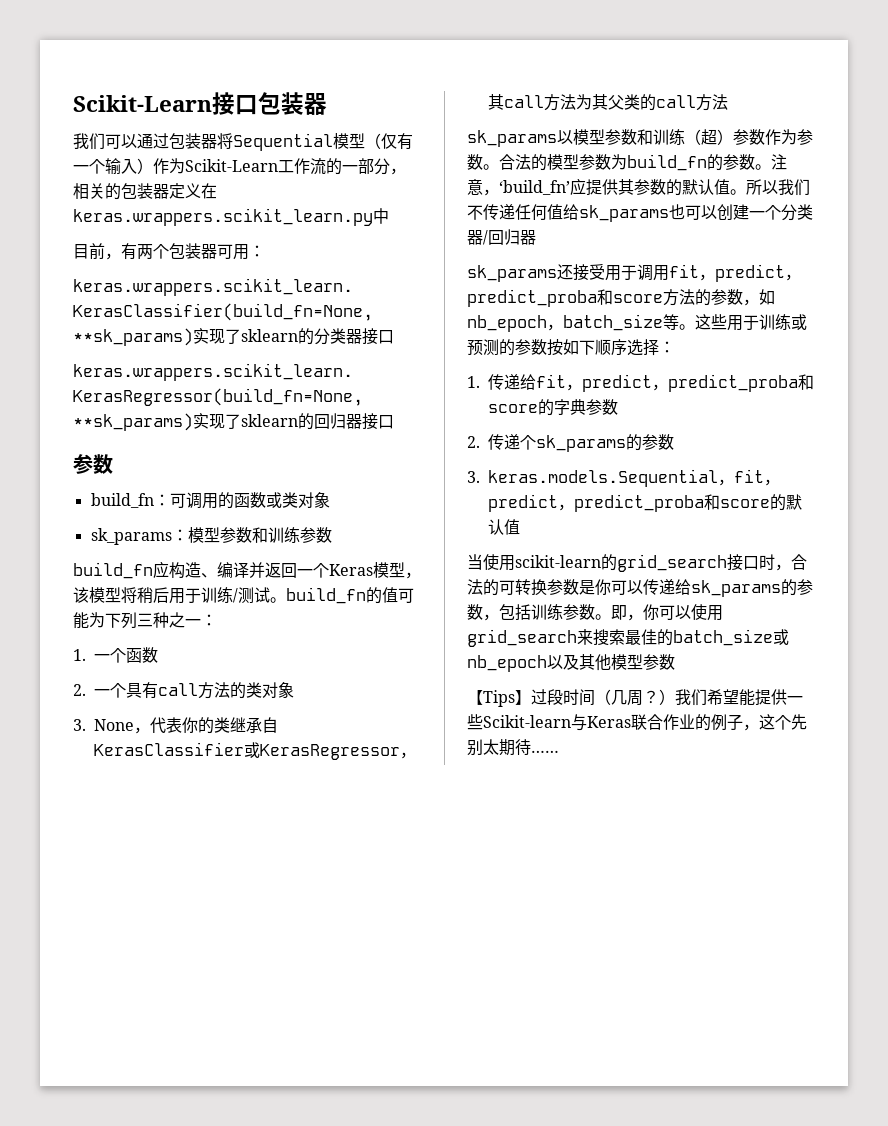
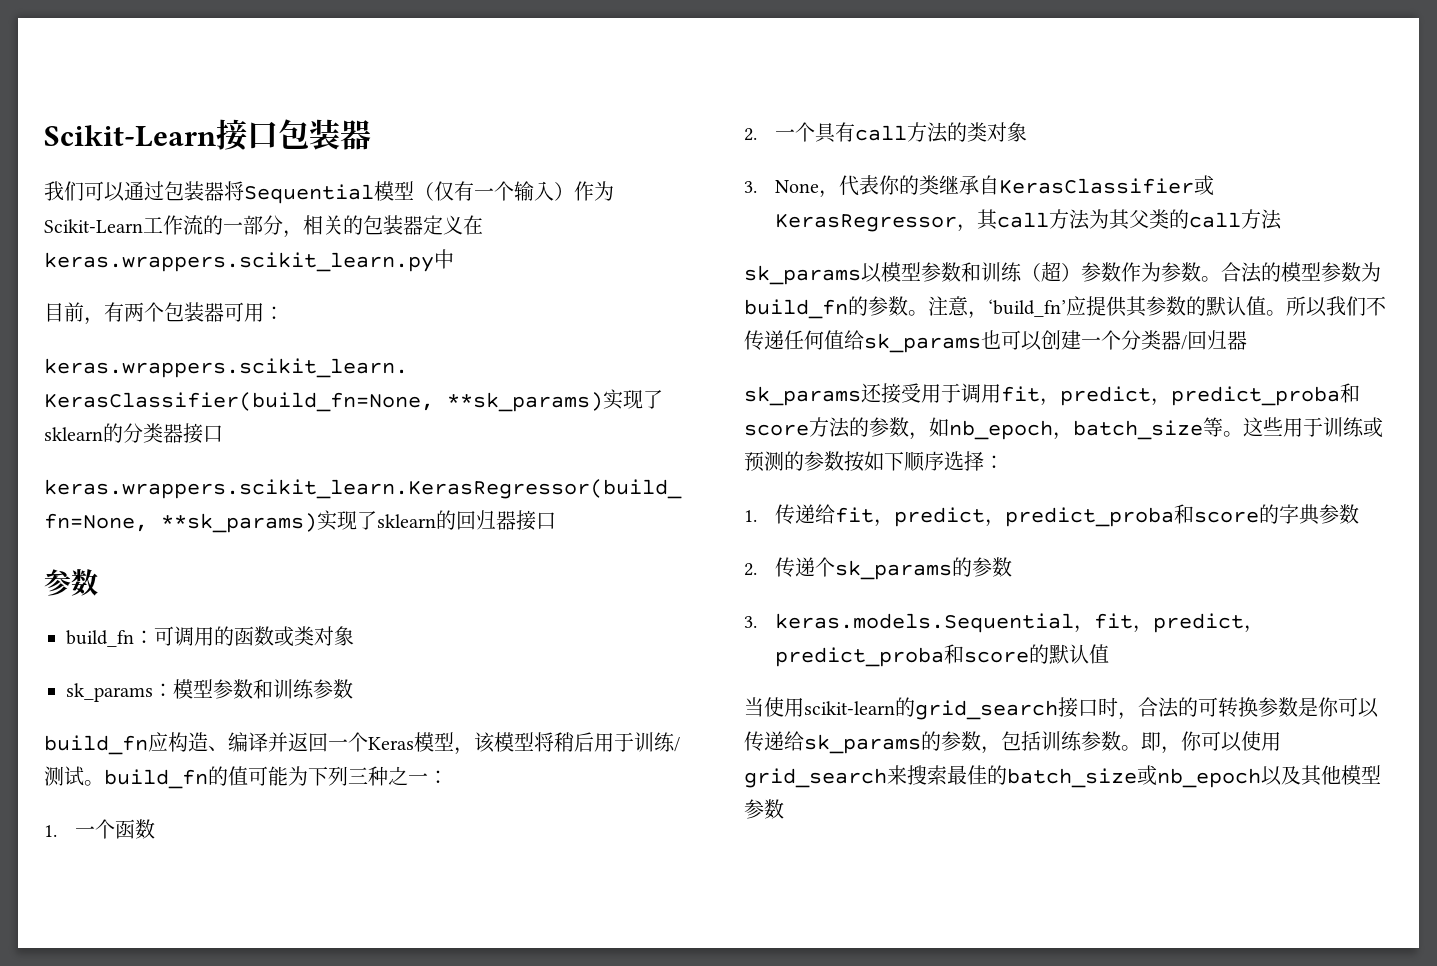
- 【Tips】过段时间（几周？）我们希望能提供一些Scikit-learn与Keras联合作业的例子，这个先别太期待……

